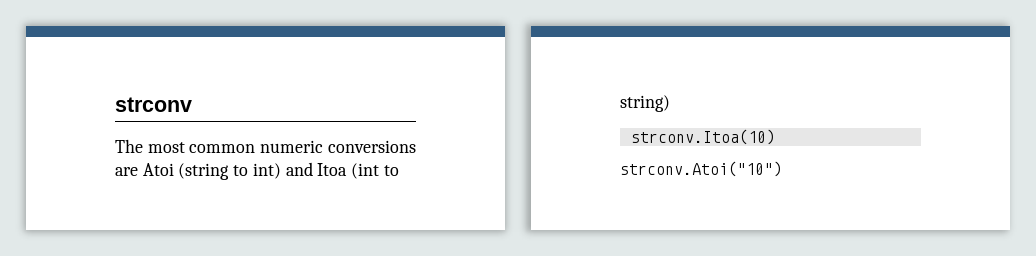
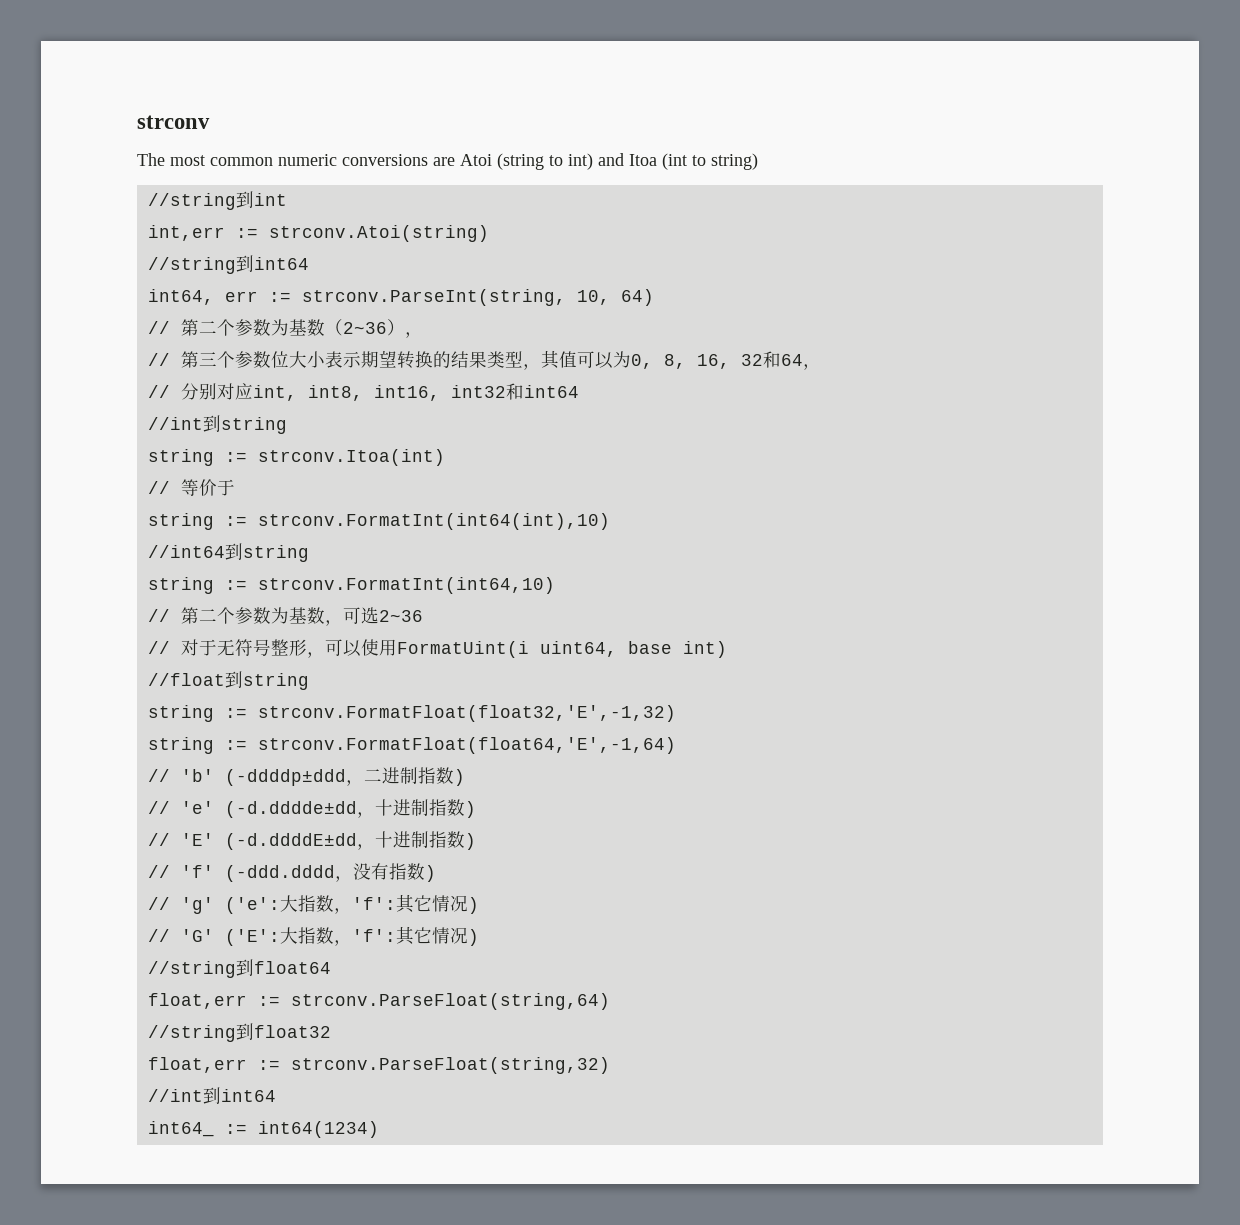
- strconv.Itoa(10)
- strconv.Atoi("10")
+ //string到int
+ int,err := strconv.Atoi(string)
+ //string到int64
+ int64, err := strconv.ParseInt(string, 10, 64)
+ // 第二个参数为基数（2~36），
+ // 第三个参数位大小表示期望转换的结果类型，其值可以为0, 8, 16, 32和64，
+ // 分别对应int, int8, int16, int32和int64
+ //int到string
+ string := strconv.Itoa(int)
+ // 等价于
+ string := strconv.FormatInt(int64(int),10)
+ //int64到string
+ string := strconv.FormatInt(int64,10)
+ // 第二个参数为基数，可选2~36
+ // 对于无符号整形，可以使用FormatUint(i uint64, base int)
+ //float到string
+ string := strconv.FormatFloat(float32,'E',-1,32)
+ string := strconv.FormatFloat(float64,'E',-1,64)
+ // 'b' (-ddddp±ddd，二进制指数)
+ // 'e' (-d.dddde±dd，十进制指数)
+ // 'E' (-d.ddddE±dd，十进制指数)
+ // 'f' (-ddd.dddd，没有指数)
+ // 'g' ('e':大指数，'f':其它情况)
+ // 'G' ('E':大指数，'f':其它情况)
+ //string到float64
+ float,err := strconv.ParseFloat(string,64)
+ //string到float32
+ float,err := strconv.ParseFloat(string,32)
+ //int到int64
+ int64_ := int64(1234)

